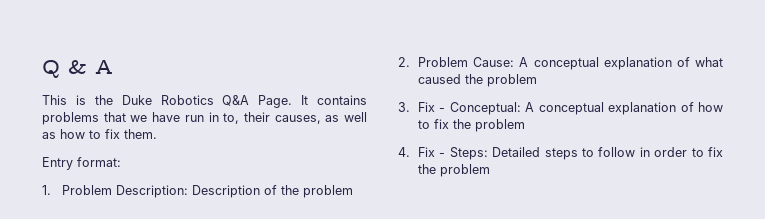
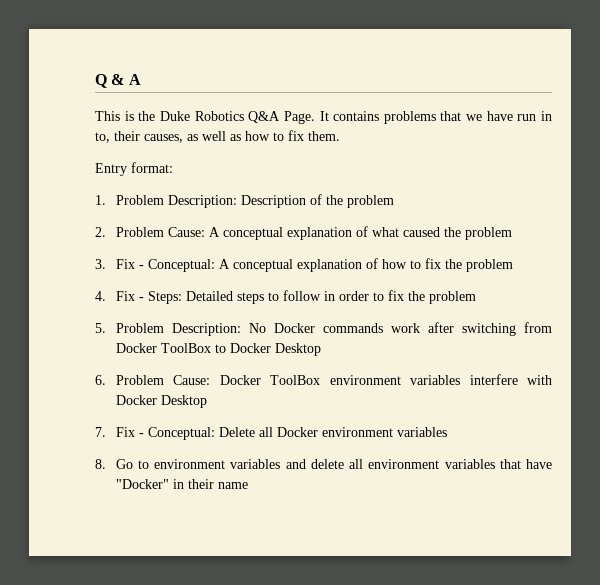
+ 5. Problem Description: No Docker commands work after switching from Docker ToolBox to Docker Desktop
+ 6. Problem Cause: Docker ToolBox environment variables interfere with Docker Desktop
+ 7. Fix - Conceptual: Delete all Docker environment variables
+ 8. Go to environment variables and delete all environment variables that have "Docker" in their name

